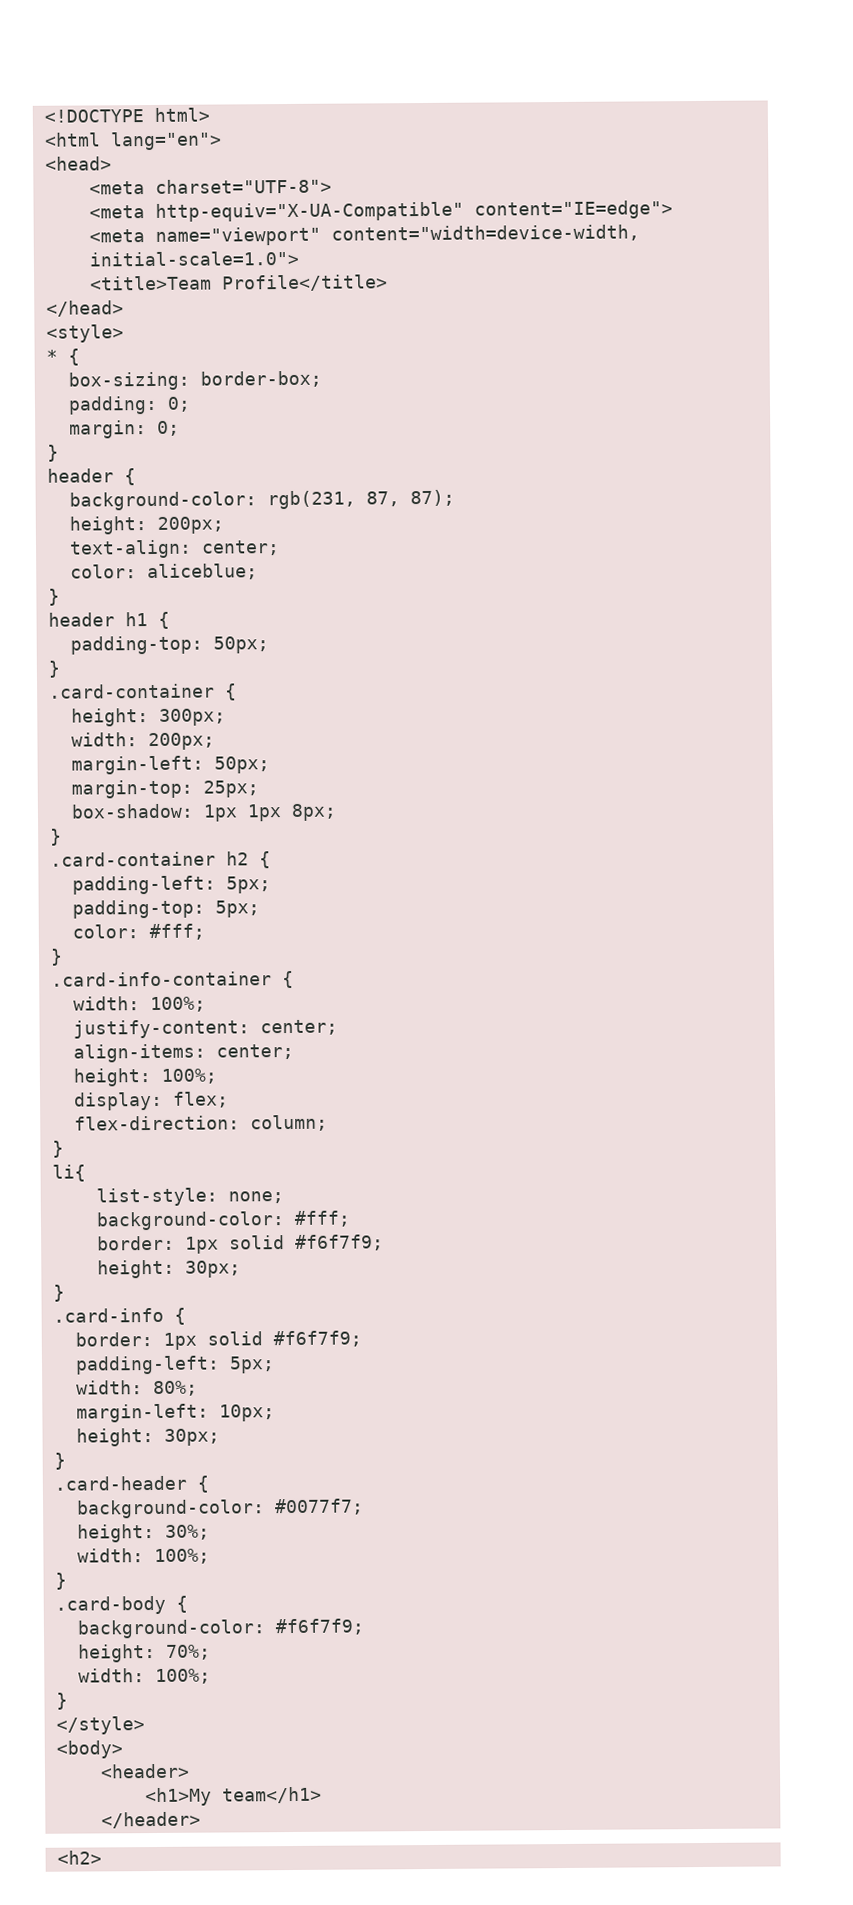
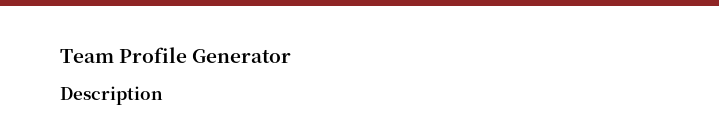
- <!DOCTYPE html>
- <html lang="en">
- <head>
- <meta charset="UTF-8">
- <meta http-equiv="X-UA-Compatible" content="IE=edge">
- <meta name="viewport" content="width=device-width, initial-scale=1.0">
- <title>Team Profile</title>
- </head>
- <style>
- * {
- box-sizing: border-box;
- padding: 0;
- margin: 0;
- }
- header {
- background-color: rgb(231, 87, 87);
- height: 200px;
- text-align: center;
- color: aliceblue;
- }
- header h1 {
- padding-top: 50px;
- }
- .card-container {
- height: 300px;
- width: 200px;
- margin-left: 50px;
- margin-top: 25px;
- box-shadow: 1px 1px 8px;
- }
- .card-container h2 {
- padding-left: 5px;
- padding-top: 5px;
- color: #fff;
- }
- .card-info-container {
- width: 100%;
- justify-content: center;
- align-items: center;
- height: 100%;
- display: flex;
- flex-direction: column;
- }
- li{
- list-style: none;
- background-color: #fff;
- border: 1px solid #f6f7f9;
- height: 30px;
- }
- .card-info {
- border: 1px solid #f6f7f9;
- padding-left: 5px;
- width: 80%;
- margin-left: 10px;
- height: 30px;
- }
- .card-header {
- background-color: #0077f7;
- height: 30%;
- width: 100%;
- }
- .card-body {
- background-color: #f6f7f9;
- height: 70%;
- width: 100%;
- }
- </style>
- <body>
- <header>
- <h1>My team</h1>
- </header>
- <h2>
+ Team Profile Generator
+ Description

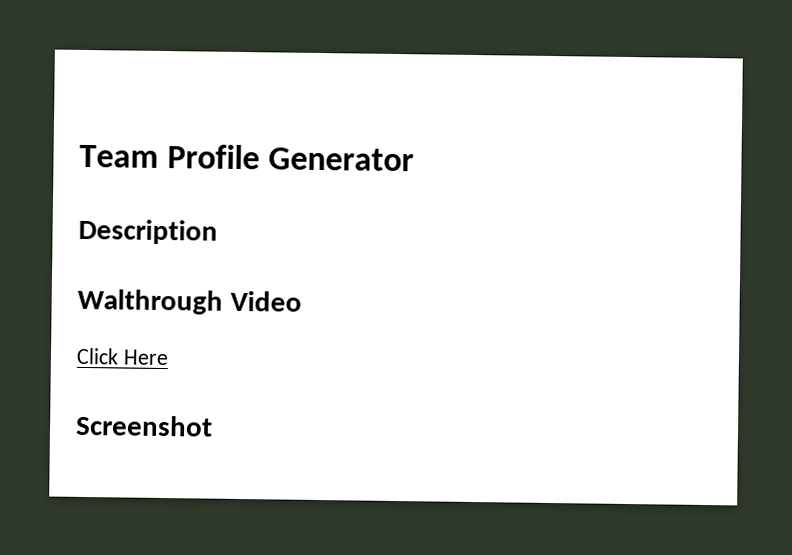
+ Walthrough Video
+ Click Here
+ Screenshot

